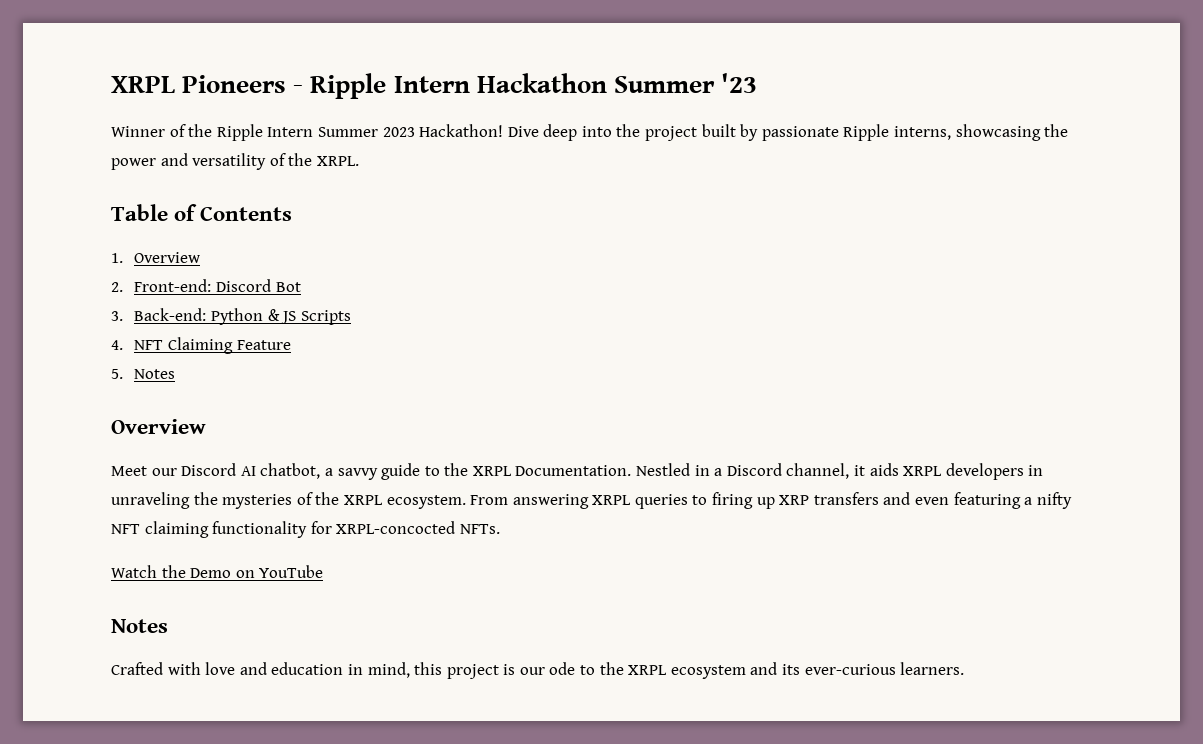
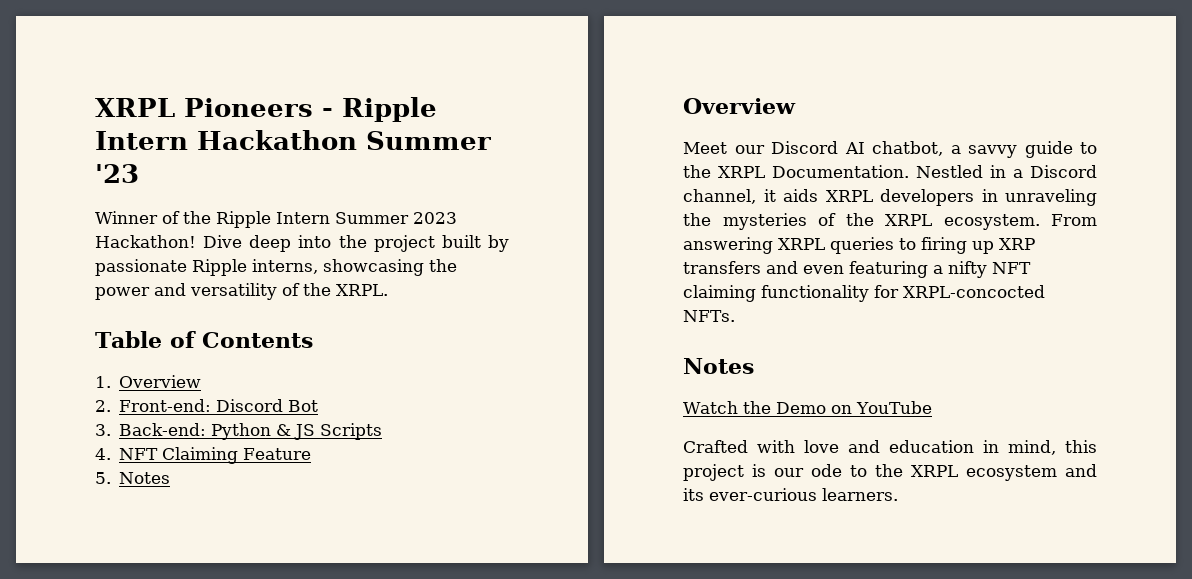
  From answering XRPL queries to firing up XRP transfers and even featuring a nifty NFT claiming functionality for XRPL-concocted NFTs.
+ Notes
  Watch the Demo on YouTube
- Notes

